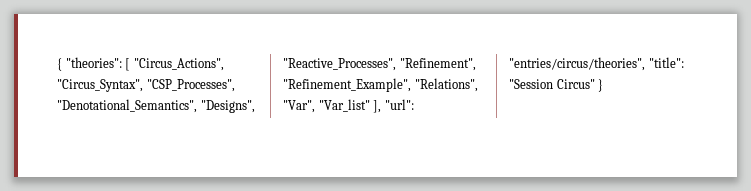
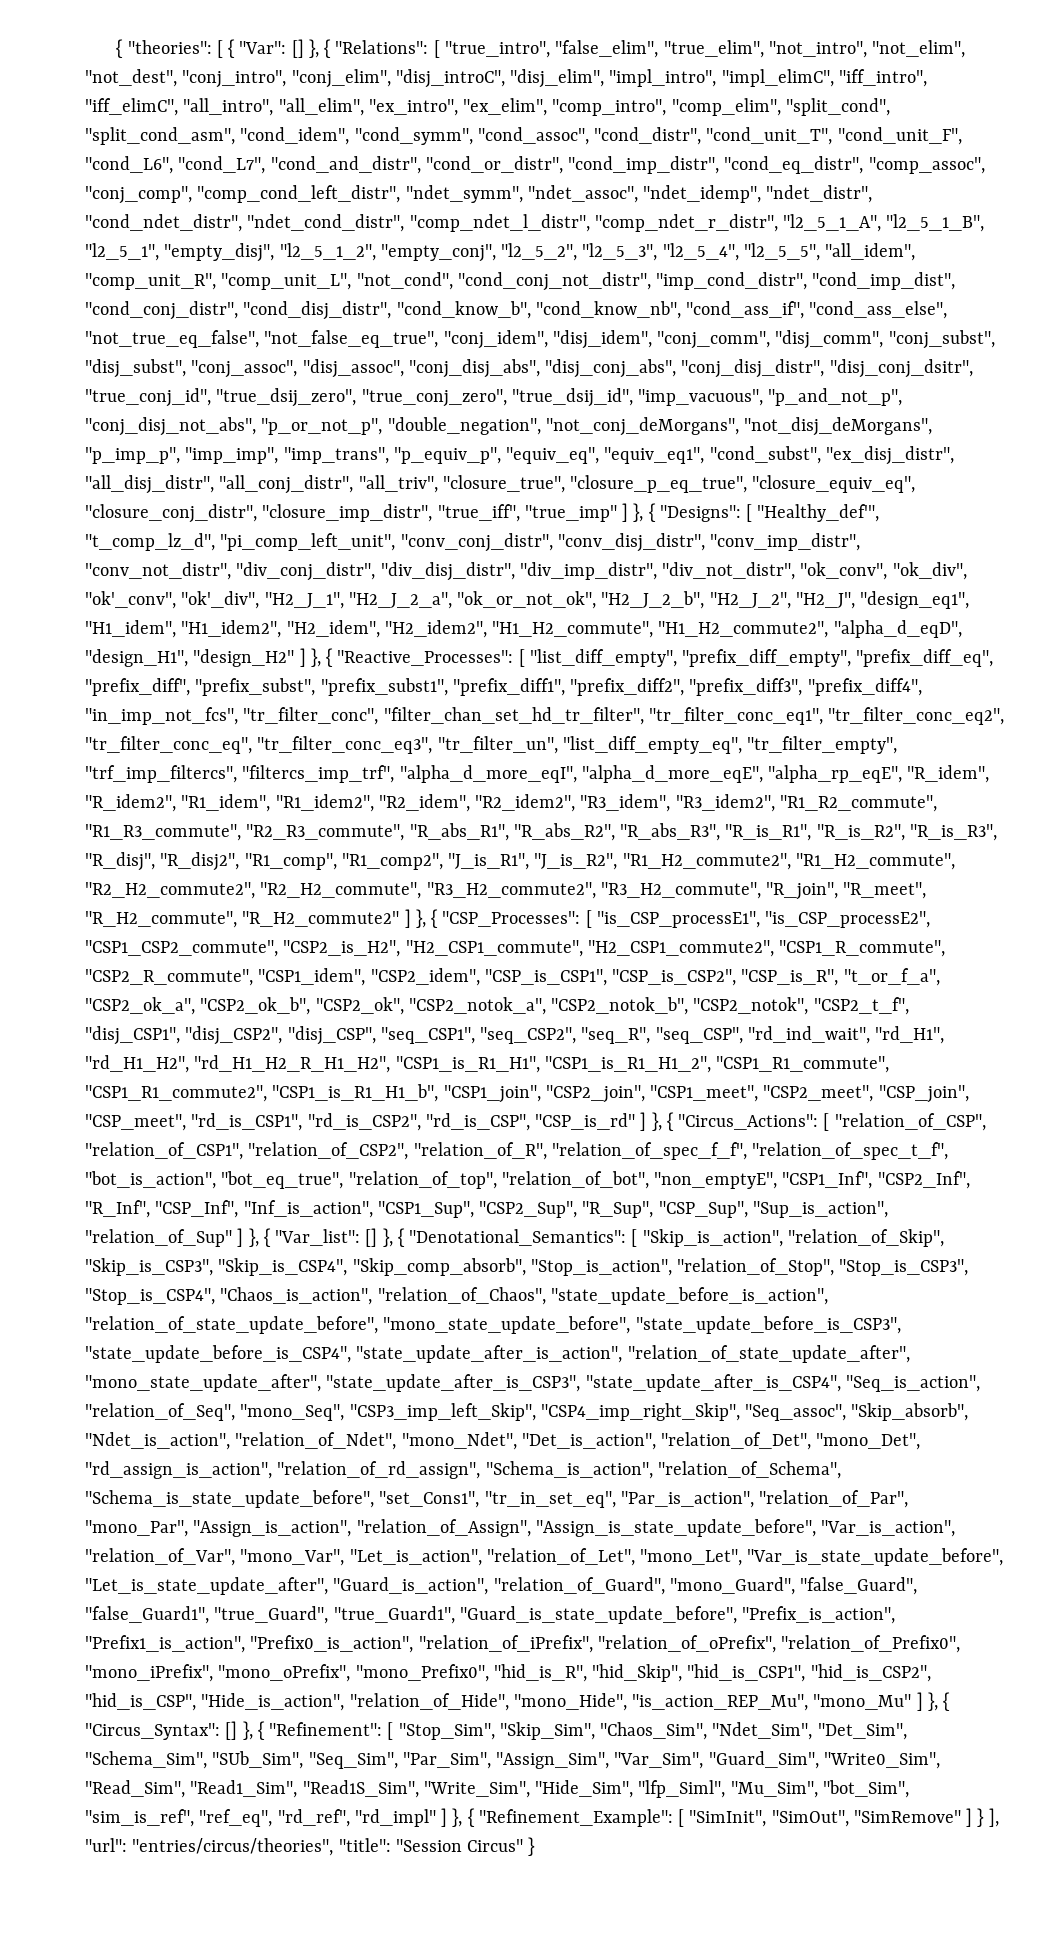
- { "theories": [ "Circus_Actions", "Circus_Syntax", "CSP_Processes", "Denotational_Semantics", "Designs", "Reactive_Processes", "Refinement", "Refinement_Example", "Relations", "Var", "Var_list" ], "url": "entries/circus/theories", "title": "Session Circus" }
+ { "theories": [ { "Var": [] }, { "Relations": [ "true_intro", "false_elim", "true_elim", "not_intro", "not_elim", "not_dest", "conj_intro", "conj_elim", "disj_introC", "disj_elim", "impl_intro", "impl_elimC", "iff_intro", "iff_elimC", "all_intro", "all_elim", "ex_intro", "ex_elim", "comp_intro", "comp_elim", "split_cond", "split_cond_asm", "cond_idem", "cond_symm", "cond_assoc", "cond_distr", "cond_unit_T", "cond_unit_F", "cond_L6", "cond_L7", "cond_and_distr", "cond_or_distr", "cond_imp_distr", "cond_eq_distr", "comp_assoc", "conj_comp", "comp_cond_left_distr", "ndet_symm", "ndet_assoc", "ndet_idemp", "ndet_distr", "cond_ndet_distr", "ndet_cond_distr", "comp_ndet_l_distr", "comp_ndet_r_distr", "l2_5_1_A", "l2_5_1_B", "l2_5_1", "empty_disj", "l2_5_1_2", "empty_conj", "l2_5_2", "l2_5_3", "l2_5_4", "l2_5_5", "all_idem", "comp_unit_R", "comp_unit_L", "not_cond", "cond_conj_not_distr", "imp_cond_distr", "cond_imp_dist", "cond_conj_distr", "cond_disj_distr", "cond_know_b", "cond_know_nb", "cond_ass_if", "cond_ass_else", "not_true_eq_false", "not_false_eq_true", "conj_idem", "disj_idem", "conj_comm", "disj_comm", "conj_subst", "disj_subst", "conj_assoc", "disj_assoc", "conj_disj_abs", "disj_conj_abs", "conj_disj_distr", "disj_conj_dsitr", "true_conj_id", "true_dsij_zero", "true_conj_zero", "true_dsij_id", "imp_vacuous", "p_and_not_p", "conj_disj_not_abs", "p_or_not_p", "double_negation", "not_conj_deMorgans", "not_disj_deMorgans", "p_imp_p", "imp_imp", "imp_trans", "p_equiv_p", "equiv_eq", "equiv_eq1", "cond_subst", "ex_disj_distr", "all_disj_distr", "all_conj_distr", "all_triv", "closure_true", "closure_p_eq_true", "closure_equiv_eq", "closure_conj_distr", "closure_imp_distr", "true_iff", "true_imp" ] }, { "Designs": [ "Healthy_def'", "t_comp_lz_d", "pi_comp_left_unit", "conv_conj_distr", "conv_disj_distr", "conv_imp_distr", "conv_not_distr", "div_conj_distr", "div_disj_distr", "div_imp_distr", "div_not_distr", "ok_conv", "ok_div", "ok'_conv", "ok'_div", "H2_J_1", "H2_J_2_a", "ok_or_not_ok", "H2_J_2_b", "H2_J_2", "H2_J", "design_eq1", "H1_idem", "H1_idem2", "H2_idem", "H2_idem2", "H1_H2_commute", "H1_H2_commute2", "alpha_d_eqD", "design_H1", "design_H2" ] }, { "Reactive_Processes": [ "list_diff_empty", "prefix_diff_empty", "prefix_diff_eq", "prefix_diff", "prefix_subst", "prefix_subst1", "prefix_diff1", "prefix_diff2", "prefix_diff3", "prefix_diff4", "in_imp_not_fcs", "tr_filter_conc", "filter_chan_set_hd_tr_filter", "tr_filter_conc_eq1", "tr_filter_conc_eq2", "tr_filter_conc_eq", "tr_filter_conc_eq3", "tr_filter_un", "list_diff_empty_eq", "tr_filter_empty", "trf_imp_filtercs", "filtercs_imp_trf", "alpha_d_more_eqI", "alpha_d_more_eqE", "alpha_rp_eqE", "R_idem", "R_idem2", "R1_idem", "R1_idem2", "R2_idem", "R2_idem2", "R3_idem", "R3_idem2", "R1_R2_commute", "R1_R3_commute", "R2_R3_commute", "R_abs_R1", "R_abs_R2", "R_abs_R3", "R_is_R1", "R_is_R2", "R_is_R3", "R_disj", "R_disj2", "R1_comp", "R1_comp2", "J_is_R1", "J_is_R2", "R1_H2_commute2", "R1_H2_commute", "R2_H2_commute2", "R2_H2_commute", "R3_H2_commute2", "R3_H2_commute", "R_join", "R_meet", "R_H2_commute", "R_H2_commute2" ] }, { "CSP_Processes": [ "is_CSP_processE1", "is_CSP_processE2", "CSP1_CSP2_commute", "CSP2_is_H2", "H2_CSP1_commute", "H2_CSP1_commute2", "CSP1_R_commute", "CSP2_R_commute", "CSP1_idem", "CSP2_idem", "CSP_is_CSP1", "CSP_is_CSP2", "CSP_is_R", "t_or_f_a", "CSP2_ok_a", "CSP2_ok_b", "CSP2_ok", "CSP2_notok_a", "CSP2_notok_b", "CSP2_notok", "CSP2_t_f", "disj_CSP1", "disj_CSP2", "disj_CSP", "seq_CSP1", "seq_CSP2", "seq_R", "seq_CSP", "rd_ind_wait", "rd_H1", "rd_H1_H2", "rd_H1_H2_R_H1_H2", "CSP1_is_R1_H1", "CSP1_is_R1_H1_2", "CSP1_R1_commute", "CSP1_R1_commute2", "CSP1_is_R1_H1_b", "CSP1_join", "CSP2_join", "CSP1_meet", "CSP2_meet", "CSP_join", "CSP_meet", "rd_is_CSP1", "rd_is_CSP2", "rd_is_CSP", "CSP_is_rd" ] }, { "Circus_Actions": [ "relation_of_CSP", "relation_of_CSP1", "relation_of_CSP2", "relation_of_R", "relation_of_spec_f_f", "relation_of_spec_t_f", "bot_is_action", "bot_eq_true", "relation_of_top", "relation_of_bot", "non_emptyE", "CSP1_Inf", "CSP2_Inf", "R_Inf", "CSP_Inf", "Inf_is_action", "CSP1_Sup", "CSP2_Sup", "R_Sup", "CSP_Sup", "Sup_is_action", "relation_of_Sup" ] }, { "Var_list": [] }, { "Denotational_Semantics": [ "Skip_is_action", "relation_of_Skip", "Skip_is_CSP3", "Skip_is_CSP4", "Skip_comp_absorb", "Stop_is_action", "relation_of_Stop", "Stop_is_CSP3", "Stop_is_CSP4", "Chaos_is_action", "relation_of_Chaos", "state_update_before_is_action", "relation_of_state_update_before", "mono_state_update_before", "state_update_before_is_CSP3", "state_update_before_is_CSP4", "state_update_after_is_action", "relation_of_state_update_after", "mono_state_update_after", "state_update_after_is_CSP3", "state_update_after_is_CSP4", "Seq_is_action", "relation_of_Seq", "mono_Seq", "CSP3_imp_left_Skip", "CSP4_imp_right_Skip", "Seq_assoc", "Skip_absorb", "Ndet_is_action", "relation_of_Ndet", "mono_Ndet", "Det_is_action", "relation_of_Det", "mono_Det", "rd_assign_is_action", "relation_of_rd_assign", "Schema_is_action", "relation_of_Schema", "Schema_is_state_update_before", "set_Cons1", "tr_in_set_eq", "Par_is_action", "relation_of_Par", "mono_Par", "Assign_is_action", "relation_of_Assign", "Assign_is_state_update_before", "Var_is_action", "relation_of_Var", "mono_Var", "Let_is_action", "relation_of_Let", "mono_Let", "Var_is_state_update_before", "Let_is_state_update_after", "Guard_is_action", "relation_of_Guard", "mono_Guard", "false_Guard", "false_Guard1", "true_Guard", "true_Guard1", "Guard_is_state_update_before", "Prefix_is_action", "Prefix1_is_action", "Prefix0_is_action", "relation_of_iPrefix", "relation_of_oPrefix", "relation_of_Prefix0", "mono_iPrefix", "mono_oPrefix", "mono_Prefix0", "hid_is_R", "hid_Skip", "hid_is_CSP1", "hid_is_CSP2", "hid_is_CSP", "Hide_is_action", "relation_of_Hide", "mono_Hide", "is_action_REP_Mu", "mono_Mu" ] }, { "Circus_Syntax": [] }, { "Refinement": [ "Stop_Sim", "Skip_Sim", "Chaos_Sim", "Ndet_Sim", "Det_Sim", "Schema_Sim", "SUb_Sim", "Seq_Sim", "Par_Sim", "Assign_Sim", "Var_Sim", "Guard_Sim", "Write0_Sim", "Read_Sim", "Read1_Sim", "Read1S_Sim", "Write_Sim", "Hide_Sim", "lfp_Siml", "Mu_Sim", "bot_Sim", "sim_is_ref", "ref_eq", "rd_ref", "rd_impl" ] }, { "Refinement_Example": [ "SimInit", "SimOut", "SimRemove" ] } ], "url": "entries/circus/theories", "title": "Session Circus" }

